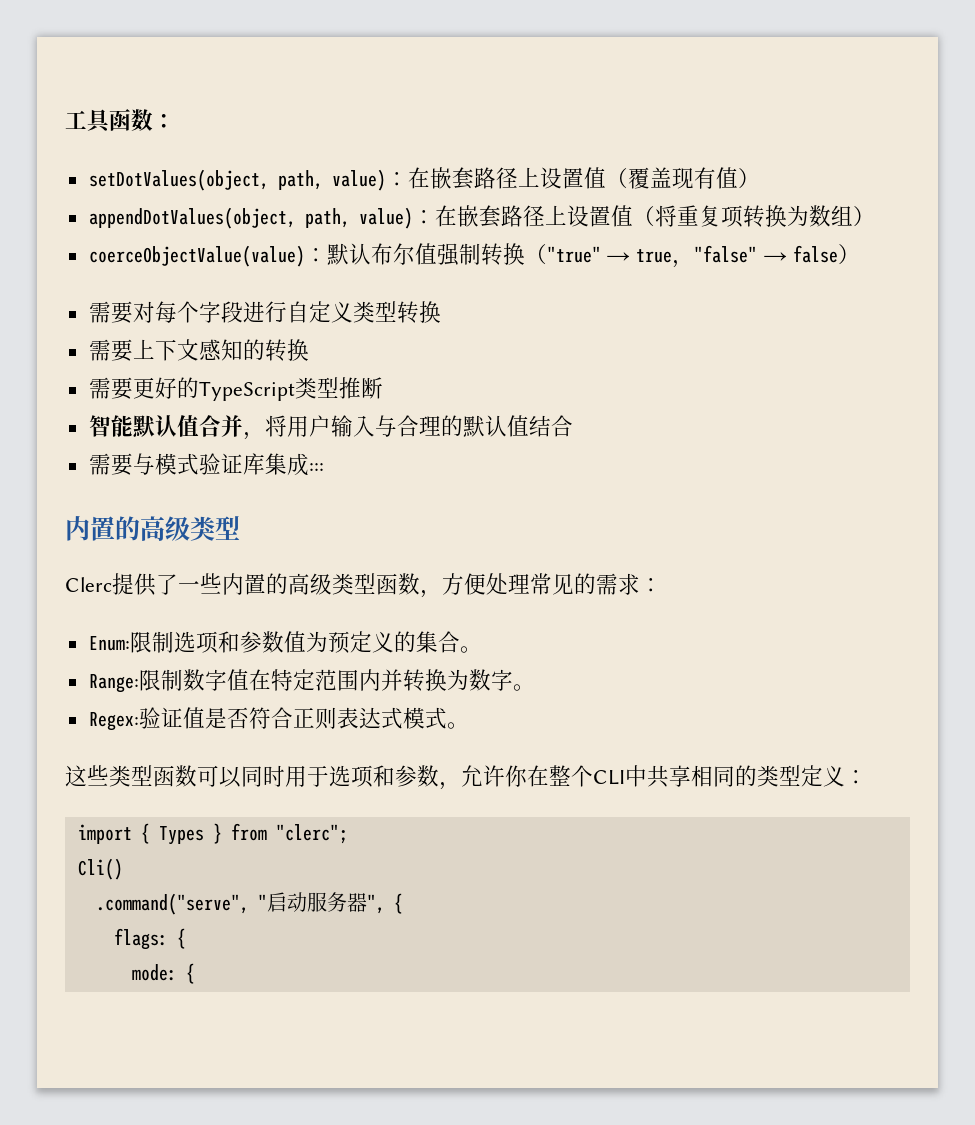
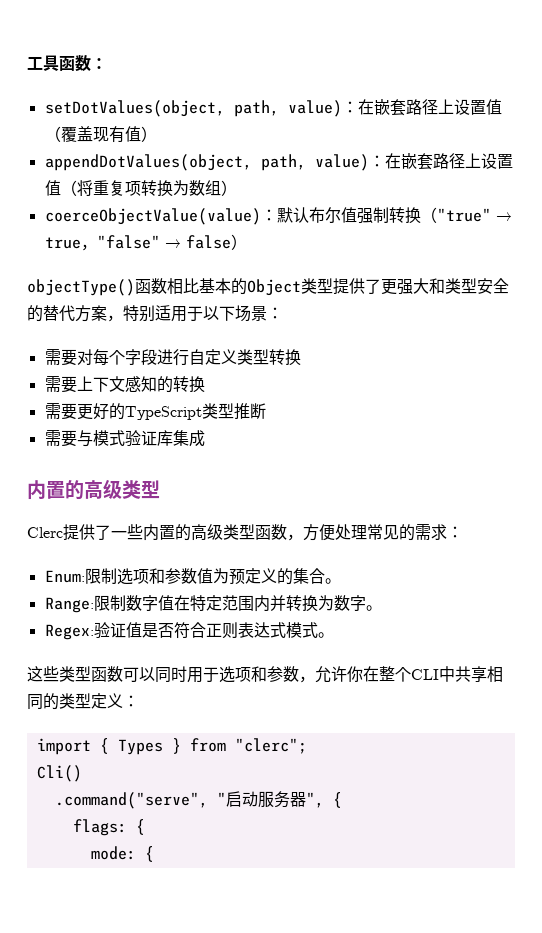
+ objectType()函数相比基本的Object类型提供了更强大和类型安全的替代方案，特别适用于以下场景：
- 智能默认值合并，将用户输入与合理的默认值结合
- 需要与模式验证库集成:::
+ 需要与模式验证库集成

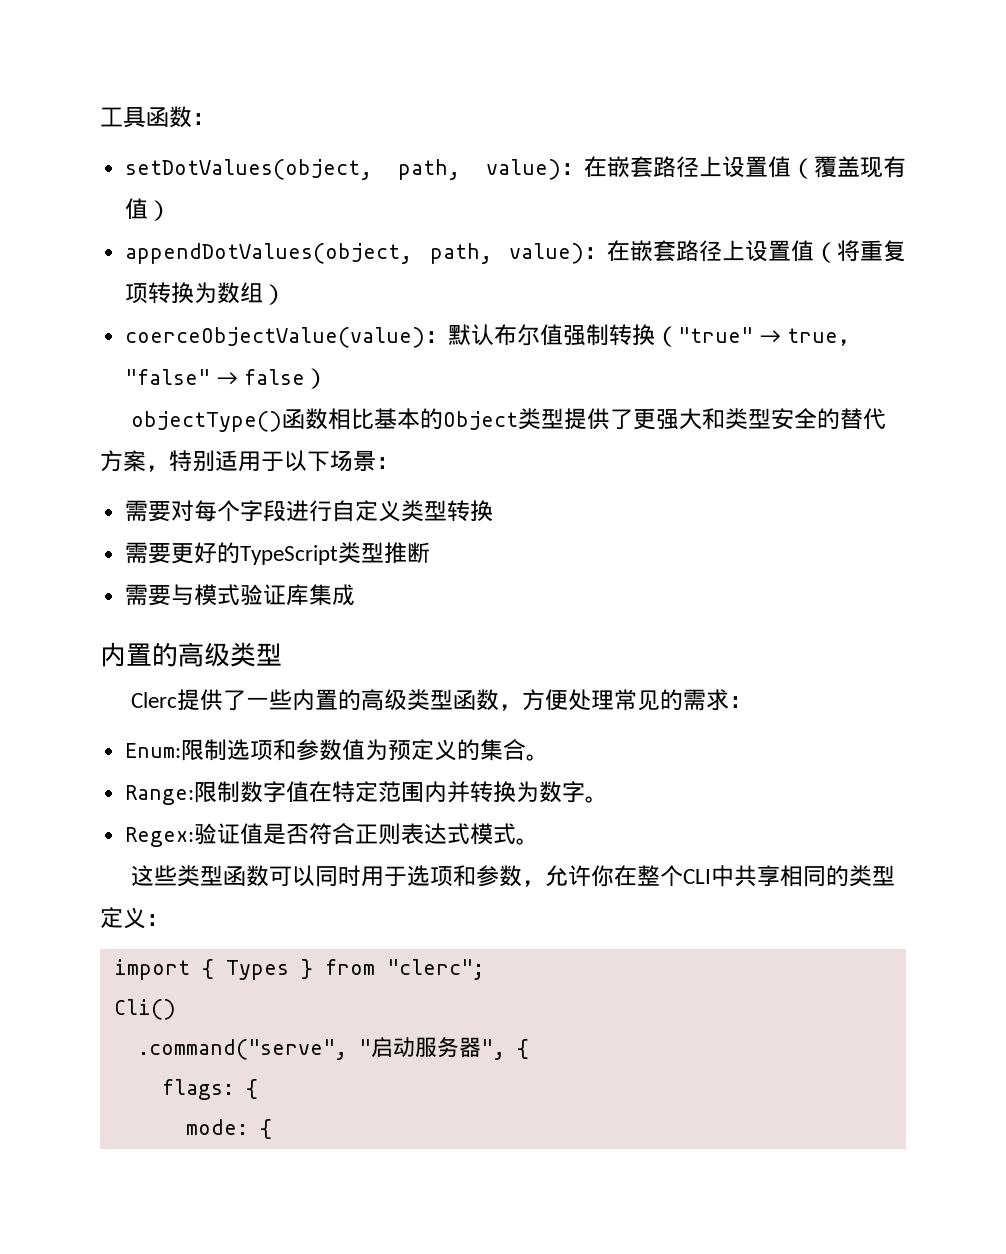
- 需要上下文感知的转换

